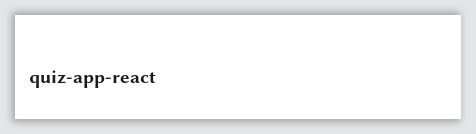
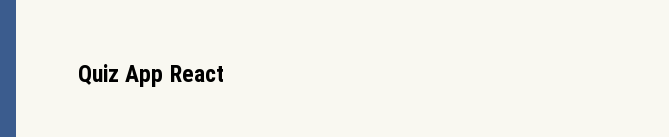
- quiz-app-react
+ Quiz App React

